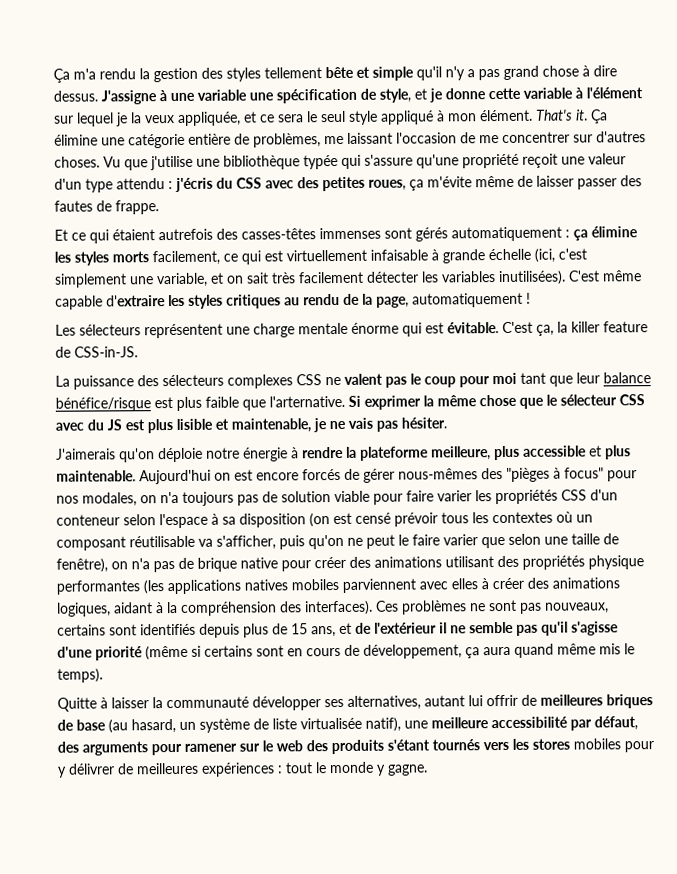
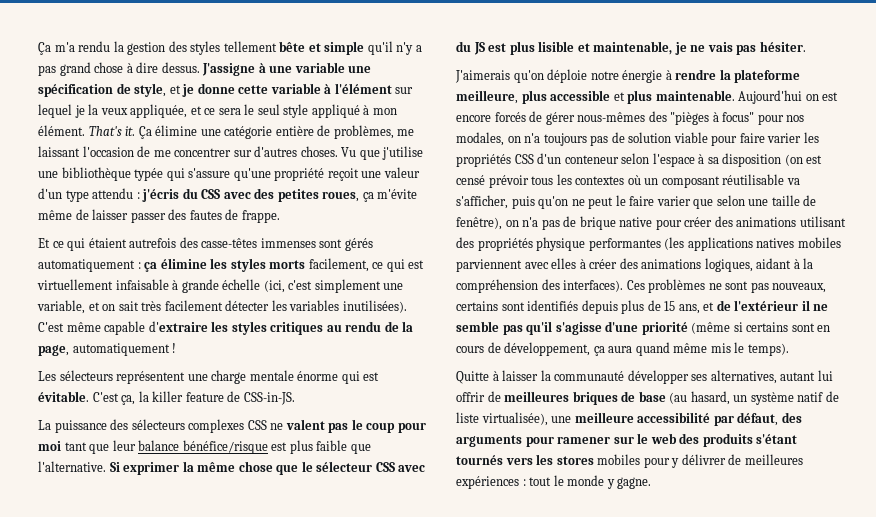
- Et ce qui étaient autrefois des casses-têtes immenses sont gérés automatiquement : ça élimine les styles morts facilement, ce qui est virtuellement infaisable à grande échelle (ici, c'est simplement une variable, et on sait très facilement détecter les variables inutilisées).
+ Et ce qui étaient autrefois des casse-têtes immenses sont gérés automatiquement : ça élimine les styles morts facilement, ce qui est virtuellement infaisable à grande échelle (ici, c'est simplement une variable, et on sait très facilement détecter les variables inutilisées).
- La puissance des sélecteurs complexes CSS ne valent pas le coup pour moi tant que leur balance bénéfice/risque est plus faible que l'arternative.
+ La puissance des sélecteurs complexes CSS ne valent pas le coup pour moi tant que leur balance bénéfice/risque est plus faible que l'alternative.
- Quitte à laisser la communauté développer ses alternatives, autant lui offrir de meilleures briques de base (au hasard, un système de liste virtualisée natif), une meilleure accessibilité par défaut, des arguments pour ramener sur le web des produits s'étant tournés vers les stores mobiles pour y délivrer de meilleures expériences : tout le monde y gagne.
+ Quitte à laisser la communauté développer ses alternatives, autant lui offrir de meilleures briques de base (au hasard, un système natif de liste virtualisée), une meilleure accessibilité par défaut, des arguments pour ramener sur le web des produits s'étant tournés vers les stores mobiles pour y délivrer de meilleures expériences : tout le monde y gagne.

